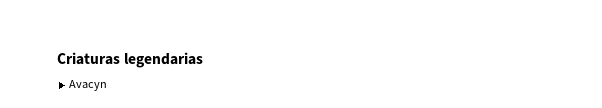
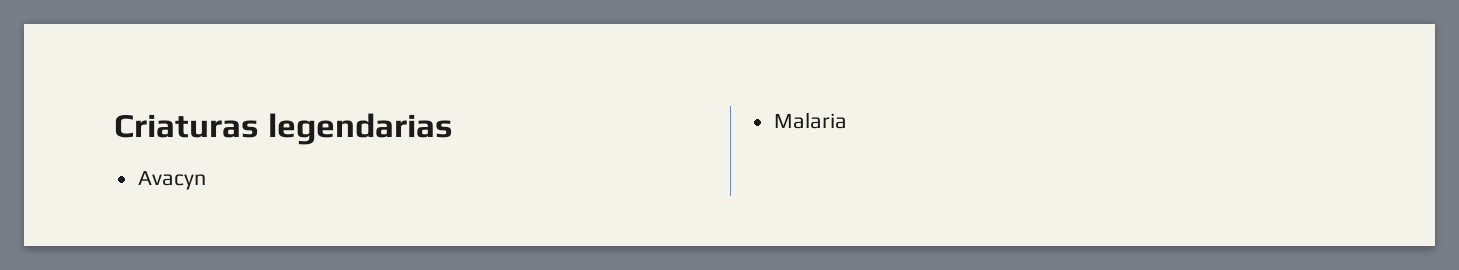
+ Malaria

